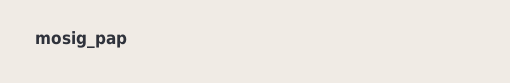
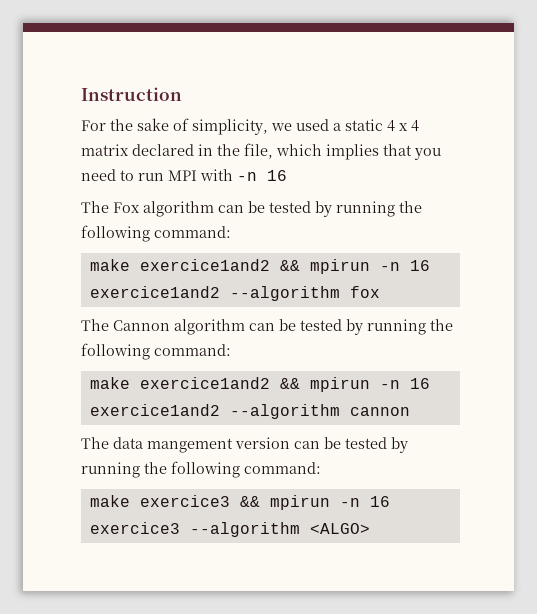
- mosig_pap
+ Instruction
+ For the sake of simplicity, we used a static 4 x 4 matrix declared in the file, which implies that you need to run MPI with -n 16
+ The Fox algorithm can be tested by running the following command:
+ make exercice1and2 && mpirun -n 16 exercice1and2 --algorithm fox
+ The Cannon algorithm can be tested by running the following command:
+ make exercice1and2 && mpirun -n 16 exercice1and2 --algorithm cannon
+ The data mangement version can be tested by running the following command:
+ make exercice3 && mpirun -n 16 exercice3 --algorithm <ALGO>

